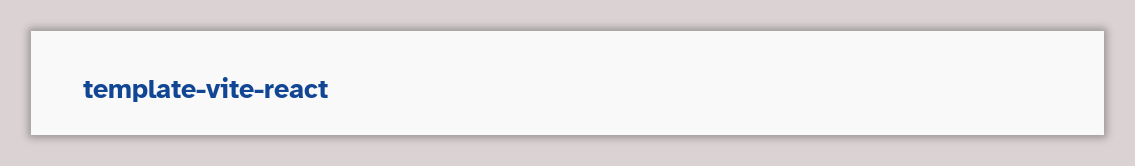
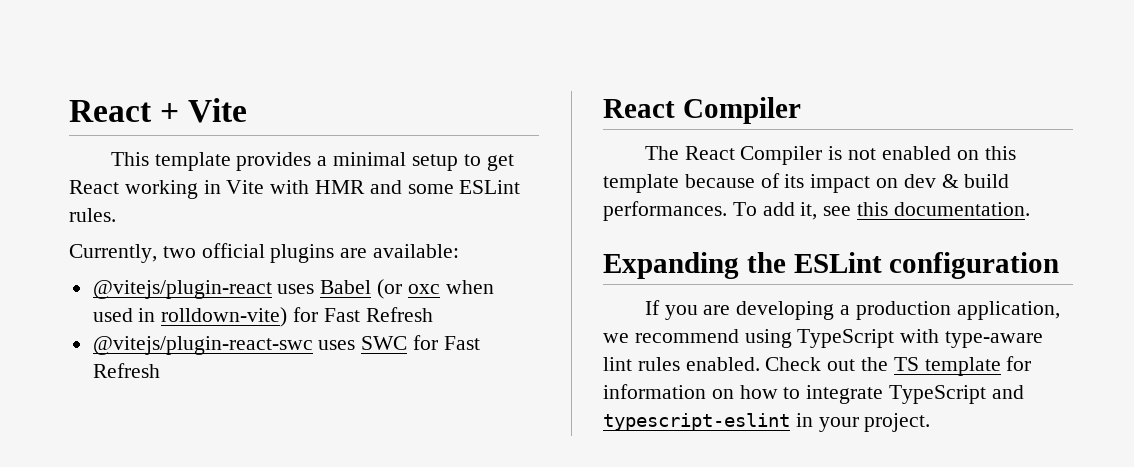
- template-vite-react
+ React + Vite
+ This template provides a minimal setup to get React working in Vite with HMR and some ESLint rules.
+ Currently, two official plugins are available:
+ @vitejs/plugin-react uses Babel (or oxc when used in rolldown-vite) for Fast Refresh
+ @vitejs/plugin-react-swc uses SWC for Fast Refresh
+ React Compiler
+ The React Compiler is not enabled on this template because of its impact on dev & build performances. To add it, see this documentation.
+ Expanding the ESLint configuration
+ If you are developing a production application, we recommend using TypeScript with type-aware lint rules enabled. Check out the TS template for information on how to integrate TypeScript and typescript-eslint in your project.

